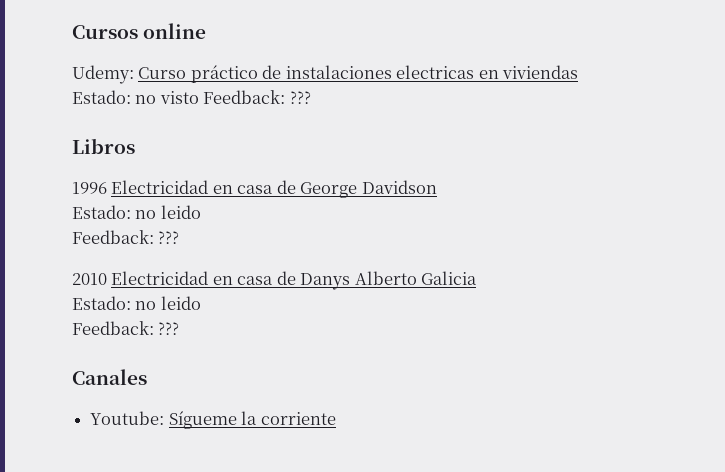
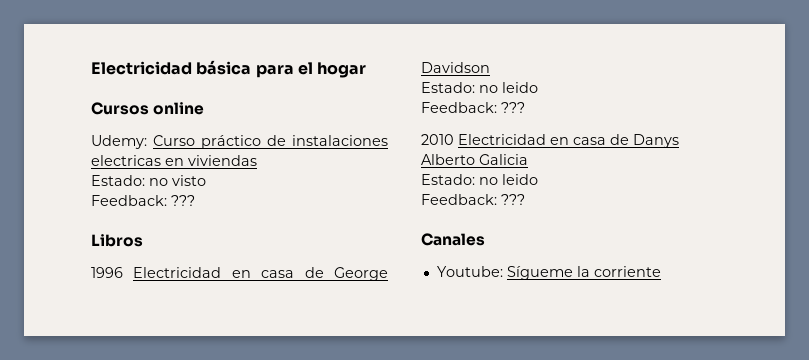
+ Electricidad básica para el hogar
- Estado: no visto Feedback: ???
+ Estado: no visto
+ Feedback: ???

